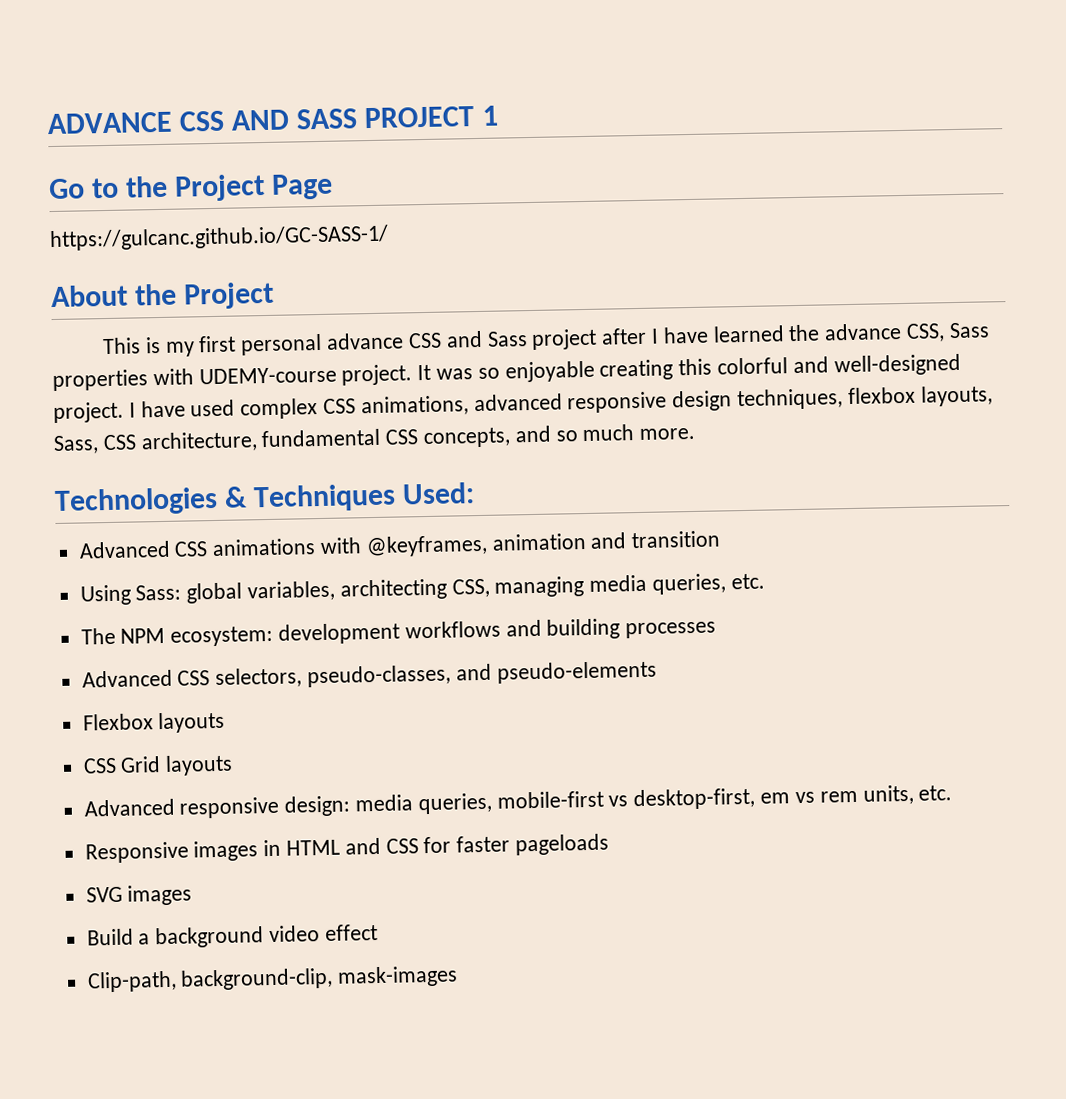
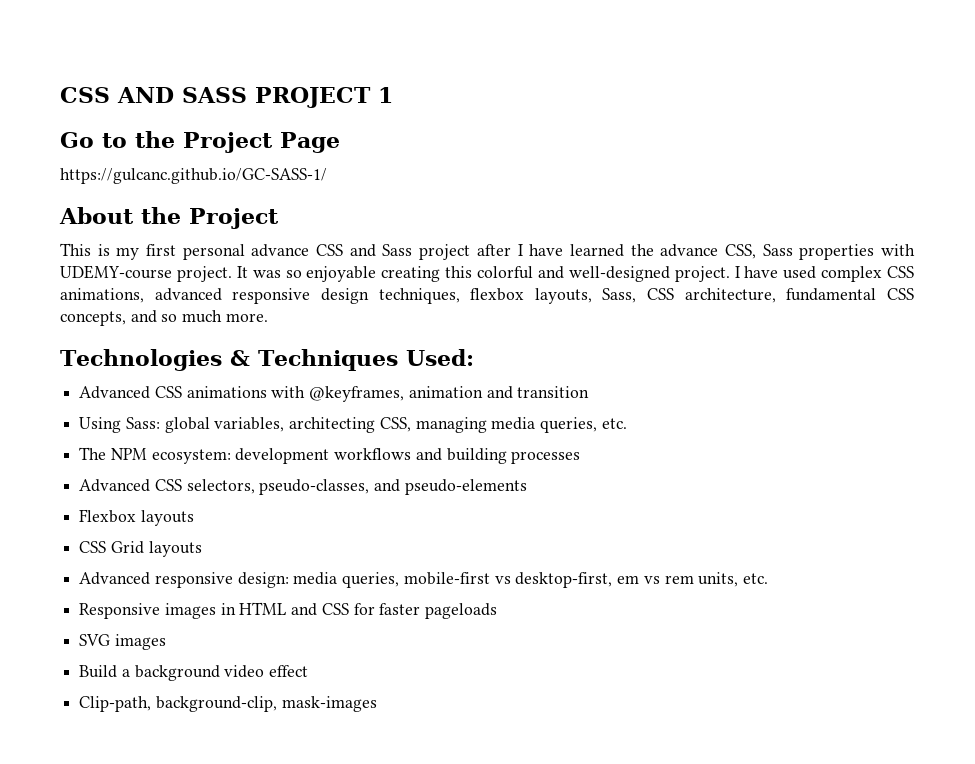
- ADVANCE CSS AND SASS PROJECT 1
+ CSS AND SASS PROJECT 1

